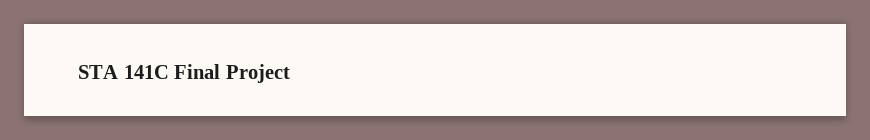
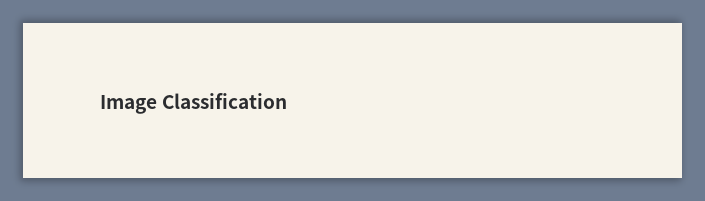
- STA 141C Final Project
+ Image Classification

